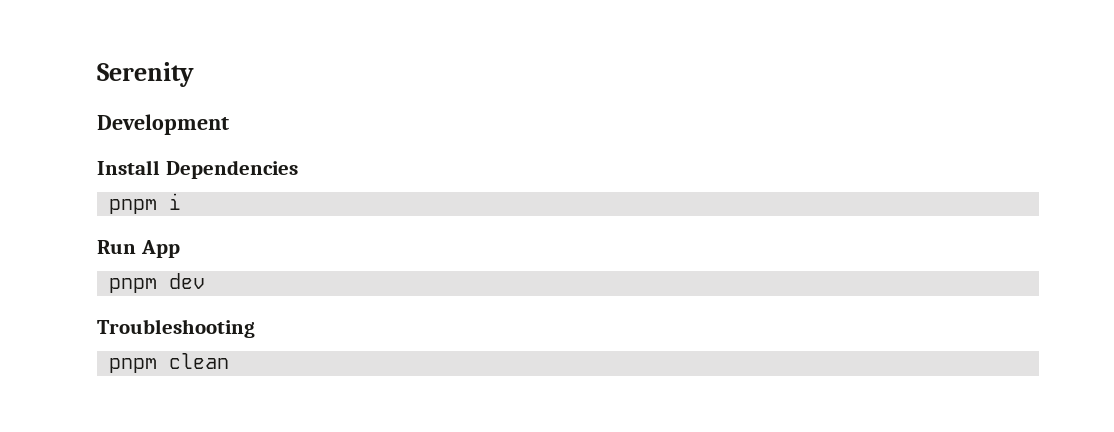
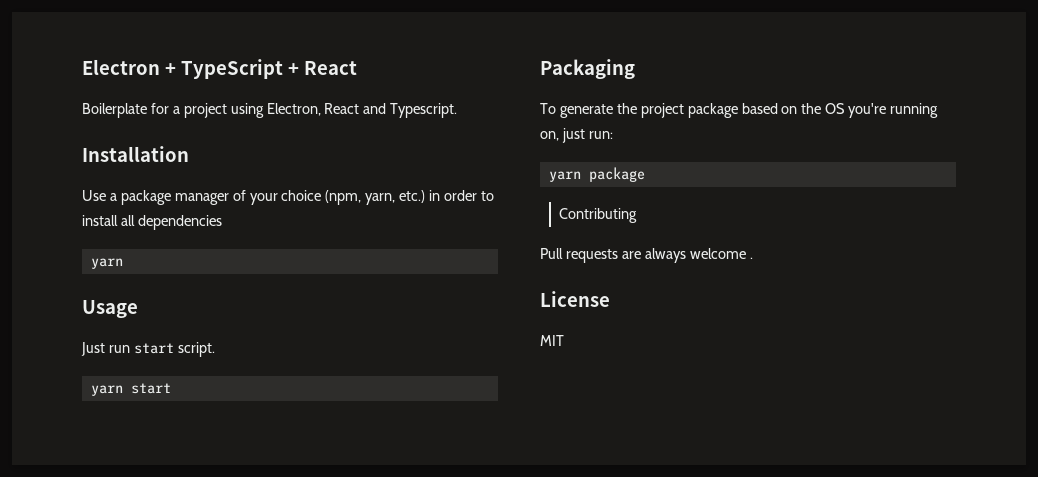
- Serenity
- Development
- Install Dependencies
- pnpm i
- Run App
- pnpm dev
- Troubleshooting
- pnpm clean
+ Electron + TypeScript + React
+ Boilerplate for a project using Electron, React and Typescript.
+ Installation
+ Use a package manager of your choice (npm, yarn, etc.) in order to install all dependencies
+ yarn
+ Usage
+ Just run start script.
+ yarn start
+ Packaging
+ To generate the project package based on the OS you're running on, just run:
+ yarn package
+ Contributing
+ Pull requests are always welcome .
+ License
+ MIT

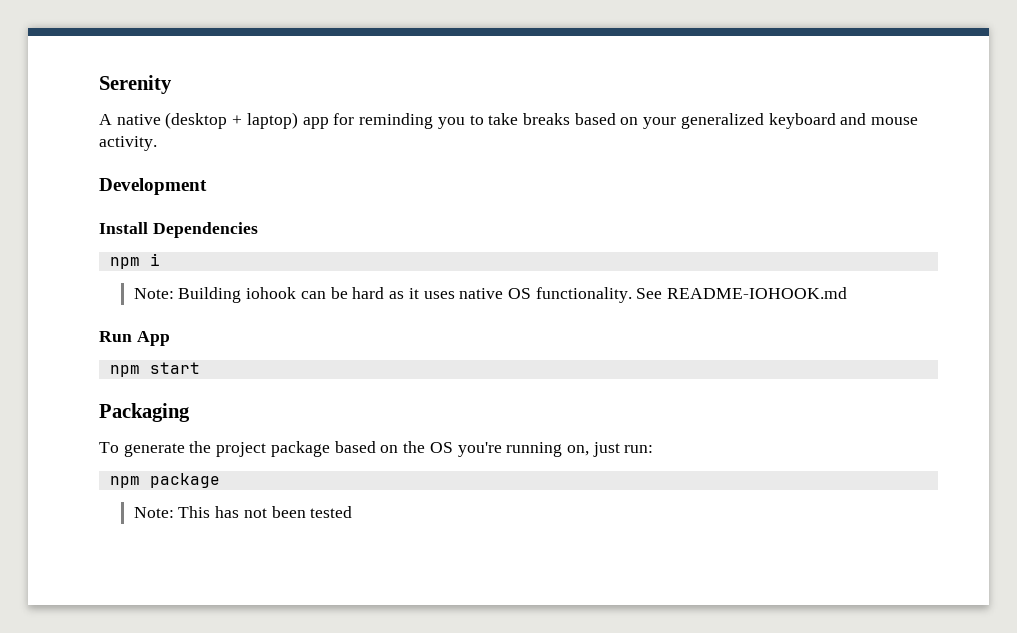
- Electron + TypeScript + React
- Boilerplate for a project using Electron, React and Typescript.
- Installation
- Use a package manager of your choice (npm, yarn, etc.) in order to install all dependencies
- yarn
- Usage
- Just run start script.
- yarn start
+ Serenity
+ A native (desktop + laptop) app for reminding you to take breaks based on your generalized keyboard and mouse activity.
+ Development
+ Install Dependencies
+ npm i
+ Note: Building iohook can be hard as it uses native OS functionality. See README-IOHOOK.md
+ Run App
+ npm start
- yarn package
+ npm package
- Contributing
- Pull requests are always welcome .
- License
- MIT
+ Note: This has not been tested

